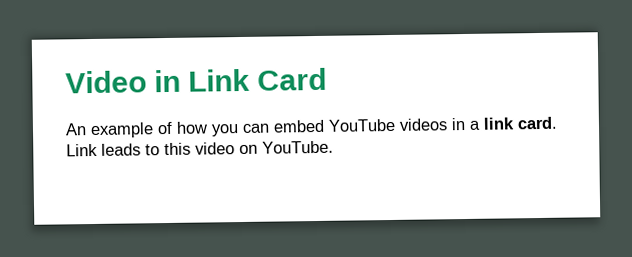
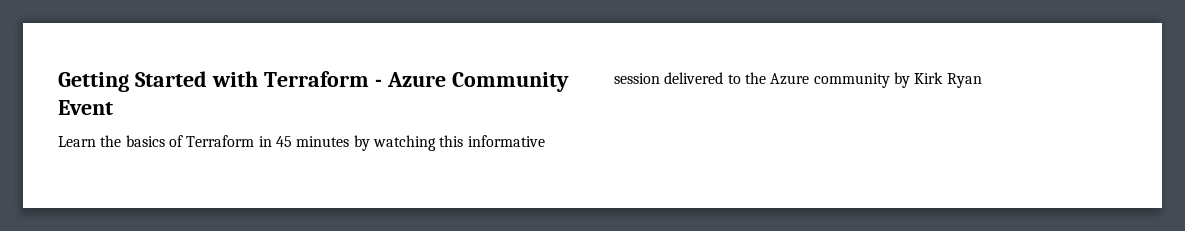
- Video in Link Card
- An example of how you can embed YouTube videos in a link card. Link leads to this video on YouTube.
+ Getting Started with Terraform - Azure Community Event
+ Learn the basics of Terraform in 45 minutes by watching this informative session delivered to the Azure community by Kirk Ryan

